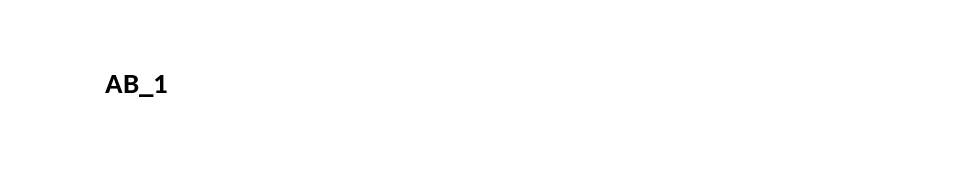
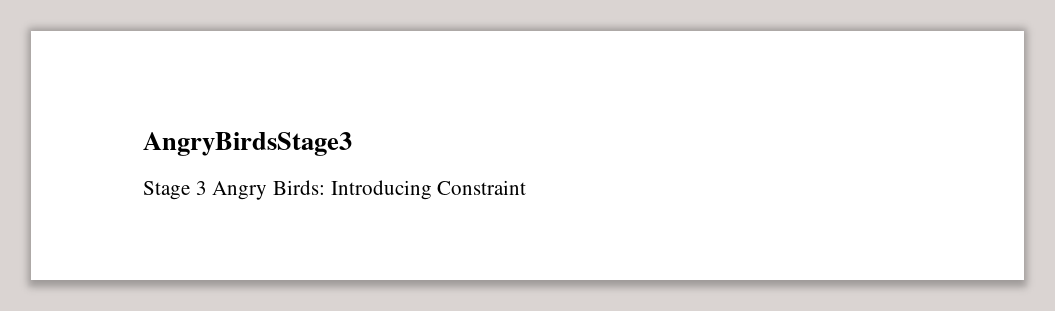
- AB_1
+ AngryBirdsStage3
+ Stage 3 Angry Birds: Introducing Constraint

